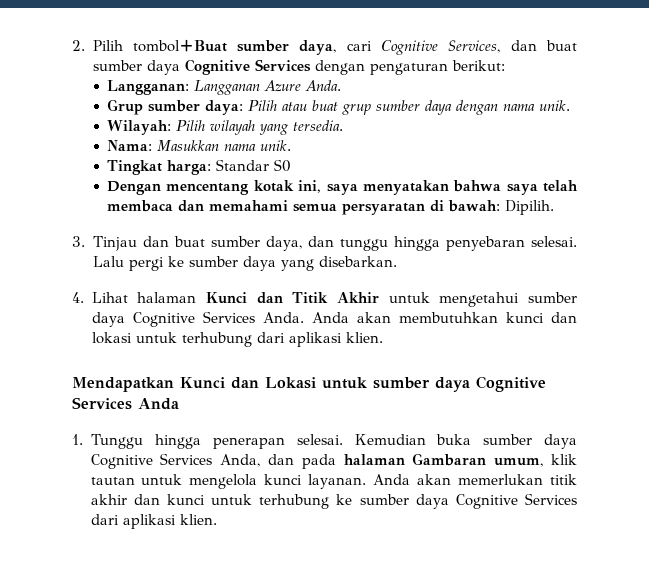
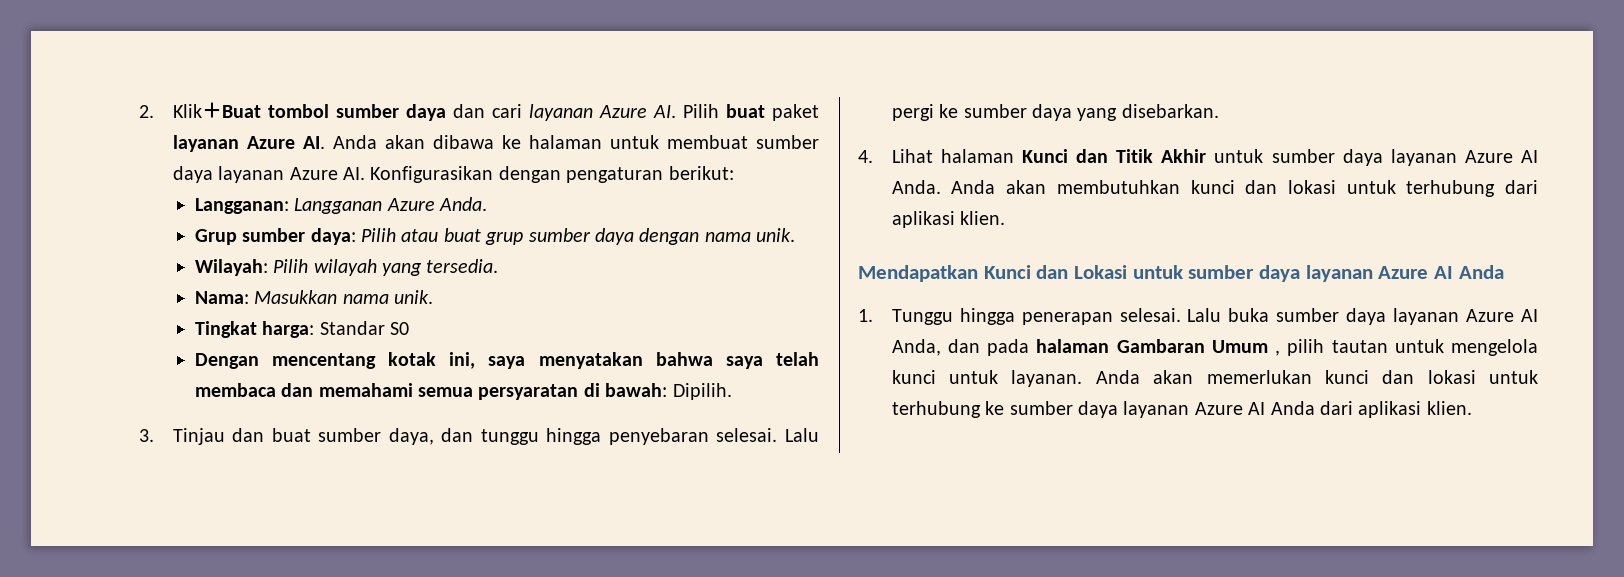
- 2. Pilih tombol＋Buat sumber daya, cari Cognitive Services, dan buat sumber daya Cognitive Services dengan pengaturan berikut:
+ 2. Klik＋Buat tombol sumber daya dan cari layanan Azure AI. Pilih buat paket layanan Azure AI. Anda akan dibawa ke halaman untuk membuat sumber daya layanan Azure AI. Konfigurasikan dengan pengaturan berikut:
- 4. Lihat halaman Kunci dan Titik Akhir untuk mengetahui sumber daya Cognitive Services Anda.
+ 4. Lihat halaman Kunci dan Titik Akhir untuk sumber daya layanan Azure AI Anda.
- Mendapatkan Kunci dan Lokasi untuk sumber daya Cognitive Services Anda
+ Mendapatkan Kunci dan Lokasi untuk sumber daya layanan Azure AI Anda
- Kemudian buka sumber daya Cognitive Services Anda, dan pada halaman Gambaran umum, klik tautan untuk mengelola kunci layanan.
+ Lalu buka sumber daya layanan Azure AI Anda, dan pada halaman Gambaran Umum , pilih tautan untuk mengelola kunci untuk layanan.
- Anda akan memerlukan titik akhir dan kunci untuk terhubung ke sumber daya Cognitive Services dari aplikasi klien.
+ Anda akan memerlukan kunci dan lokasi untuk terhubung ke sumber daya layanan Azure AI Anda dari aplikasi klien.

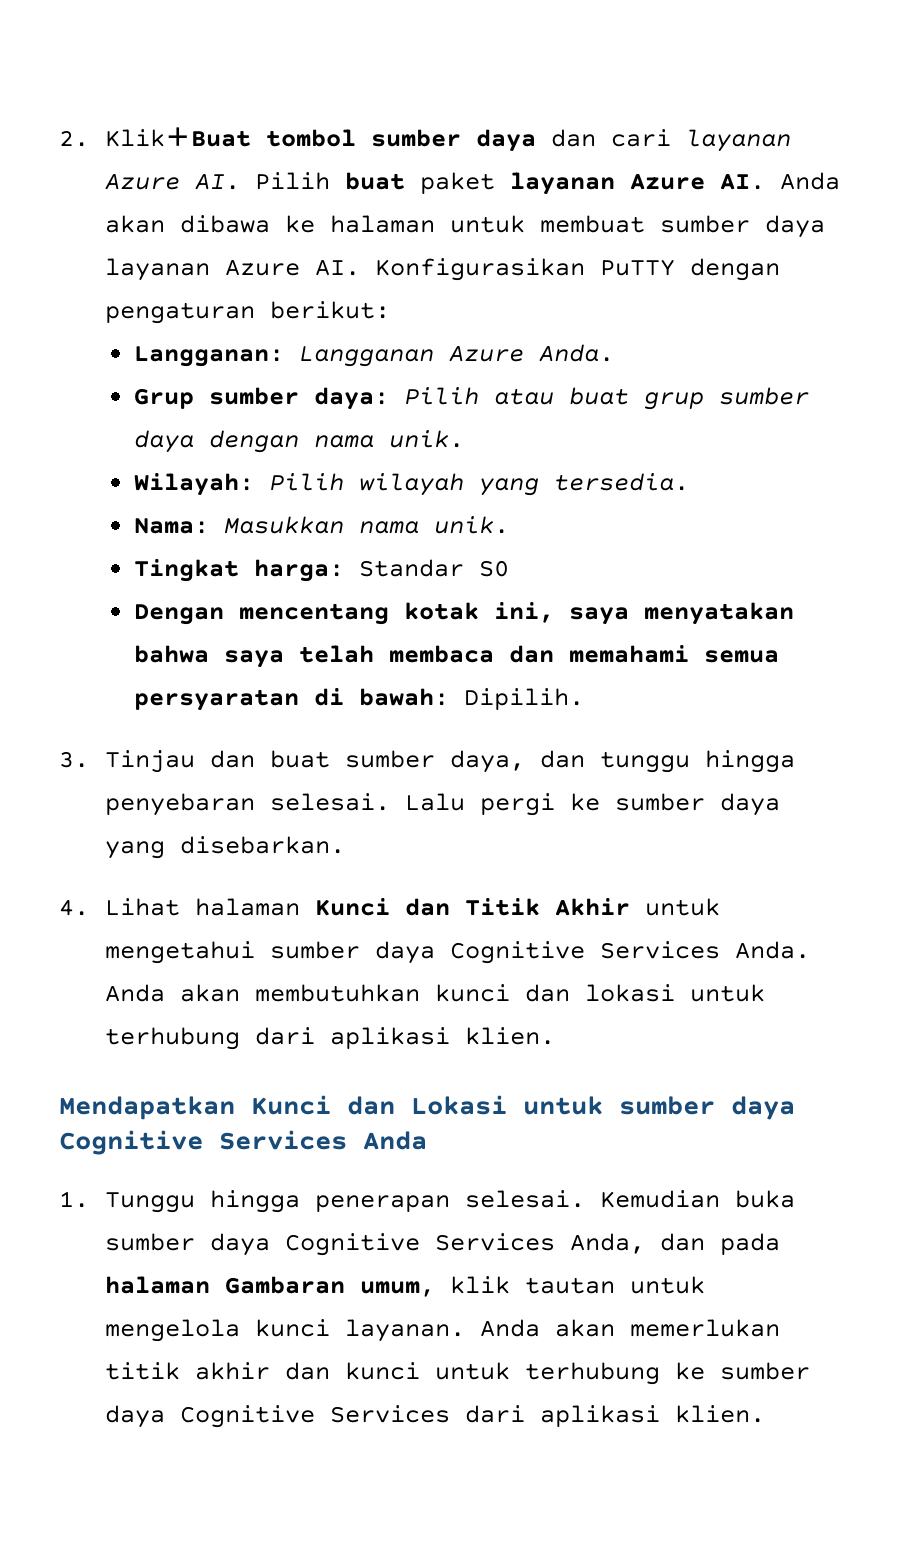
- 2. Klik＋Buat tombol sumber daya dan cari layanan Azure AI. Pilih buat paket layanan Azure AI. Anda akan dibawa ke halaman untuk membuat sumber daya layanan Azure AI. Konfigurasikan dengan pengaturan berikut:
+ 2. Klik＋Buat tombol sumber daya dan cari layanan Azure AI. Pilih buat paket layanan Azure AI. Anda akan dibawa ke halaman untuk membuat sumber daya layanan Azure AI. Konfigurasikan PuTTY dengan pengaturan berikut:
- 4. Lihat halaman Kunci dan Titik Akhir untuk sumber daya layanan Azure AI Anda.
+ 4. Lihat halaman Kunci dan Titik Akhir untuk mengetahui sumber daya Cognitive Services Anda.
- Mendapatkan Kunci dan Lokasi untuk sumber daya layanan Azure AI Anda
+ Mendapatkan Kunci dan Lokasi untuk sumber daya Cognitive Services Anda
- Lalu buka sumber daya layanan Azure AI Anda, dan pada halaman Gambaran Umum , pilih tautan untuk mengelola kunci untuk layanan.
+ Kemudian buka sumber daya Cognitive Services Anda, dan pada halaman Gambaran umum, klik tautan untuk mengelola kunci layanan.
- Anda akan memerlukan kunci dan lokasi untuk terhubung ke sumber daya layanan Azure AI Anda dari aplikasi klien.
+ Anda akan memerlukan titik akhir dan kunci untuk terhubung ke sumber daya Cognitive Services dari aplikasi klien.

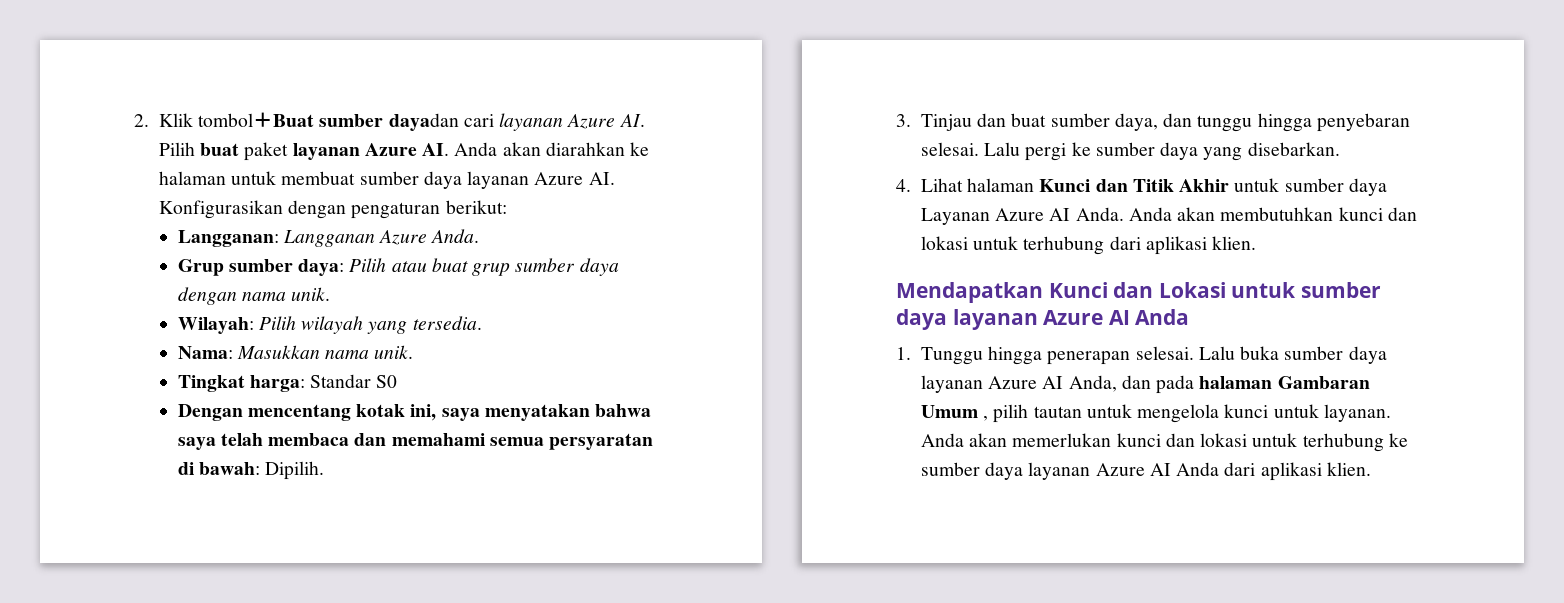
- 2. Klik＋Buat tombol sumber daya dan cari layanan Azure AI. Pilih buat paket layanan Azure AI. Anda akan dibawa ke halaman untuk membuat sumber daya layanan Azure AI. Konfigurasikan PuTTY dengan pengaturan berikut:
+ 2. Klik tombol＋Buat sumber dayadan cari layanan Azure AI. Pilih buat paket layanan Azure AI. Anda akan diarahkan ke halaman untuk membuat sumber daya layanan Azure AI. Konfigurasikan dengan pengaturan berikut:
- 4. Lihat halaman Kunci dan Titik Akhir untuk mengetahui sumber daya Cognitive Services Anda.
+ 4. Lihat halaman Kunci dan Titik Akhir untuk sumber daya Layanan Azure AI Anda.
- Mendapatkan Kunci dan Lokasi untuk sumber daya Cognitive Services Anda
+ Mendapatkan Kunci dan Lokasi untuk sumber daya layanan Azure AI Anda
- Kemudian buka sumber daya Cognitive Services Anda, dan pada halaman Gambaran umum, klik tautan untuk mengelola kunci layanan.
+ Lalu buka sumber daya layanan Azure AI Anda, dan pada halaman Gambaran Umum , pilih tautan untuk mengelola kunci untuk layanan.
- Anda akan memerlukan titik akhir dan kunci untuk terhubung ke sumber daya Cognitive Services dari aplikasi klien.
+ Anda akan memerlukan kunci dan lokasi untuk terhubung ke sumber daya layanan Azure AI Anda dari aplikasi klien.

